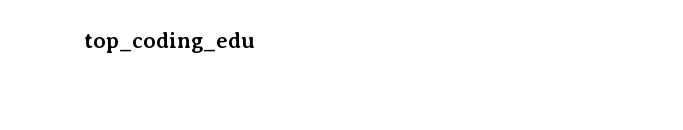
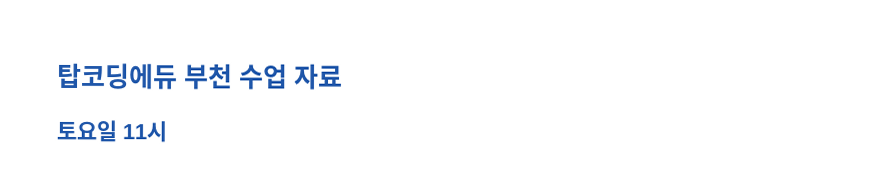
- top_coding_edu
+ 탑코딩에듀 부천 수업 자료
+ 토요일 11시

